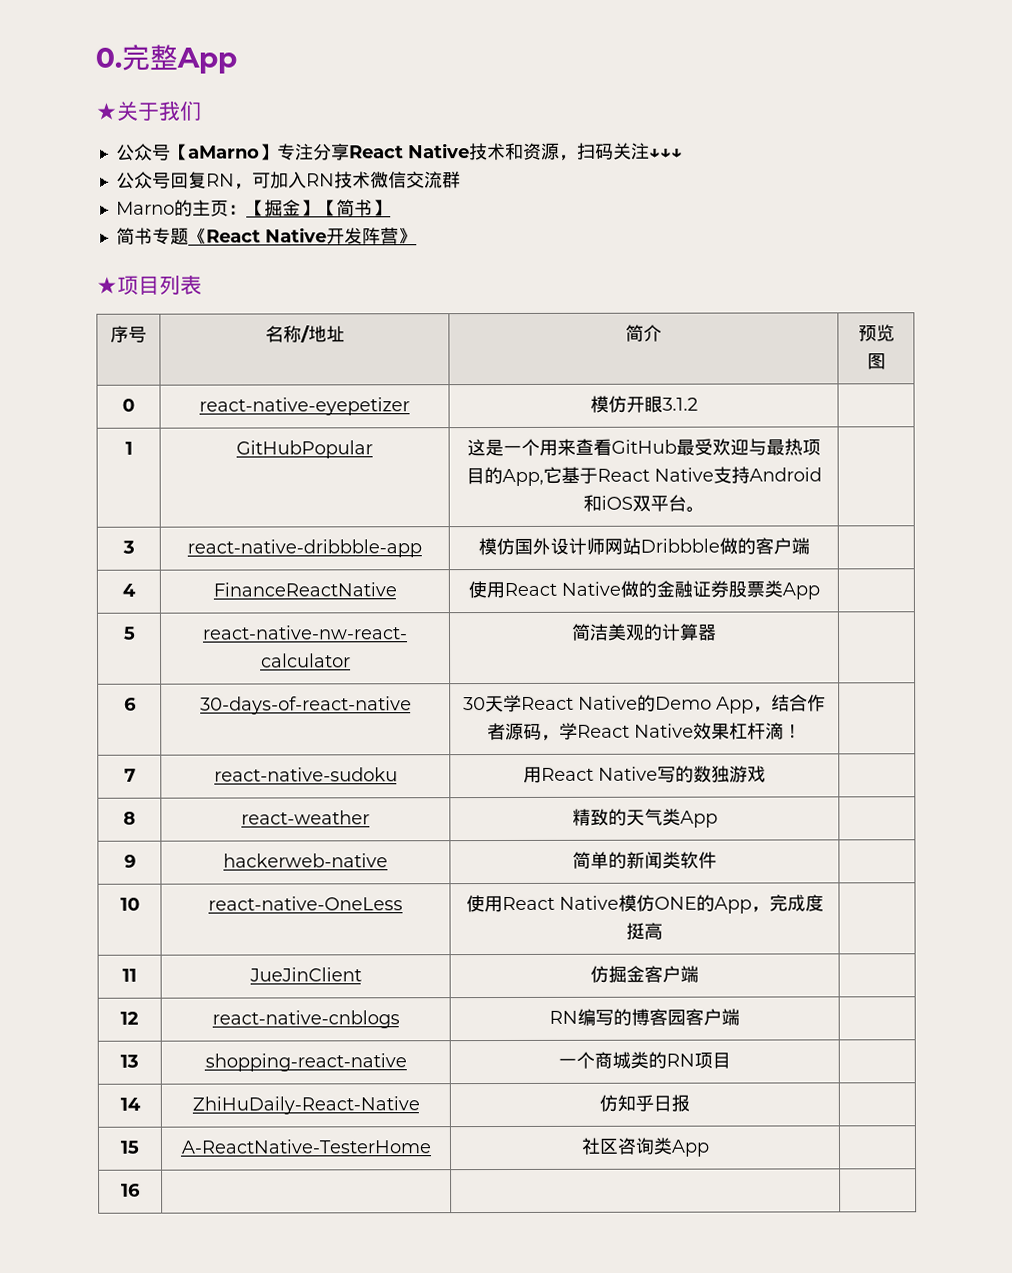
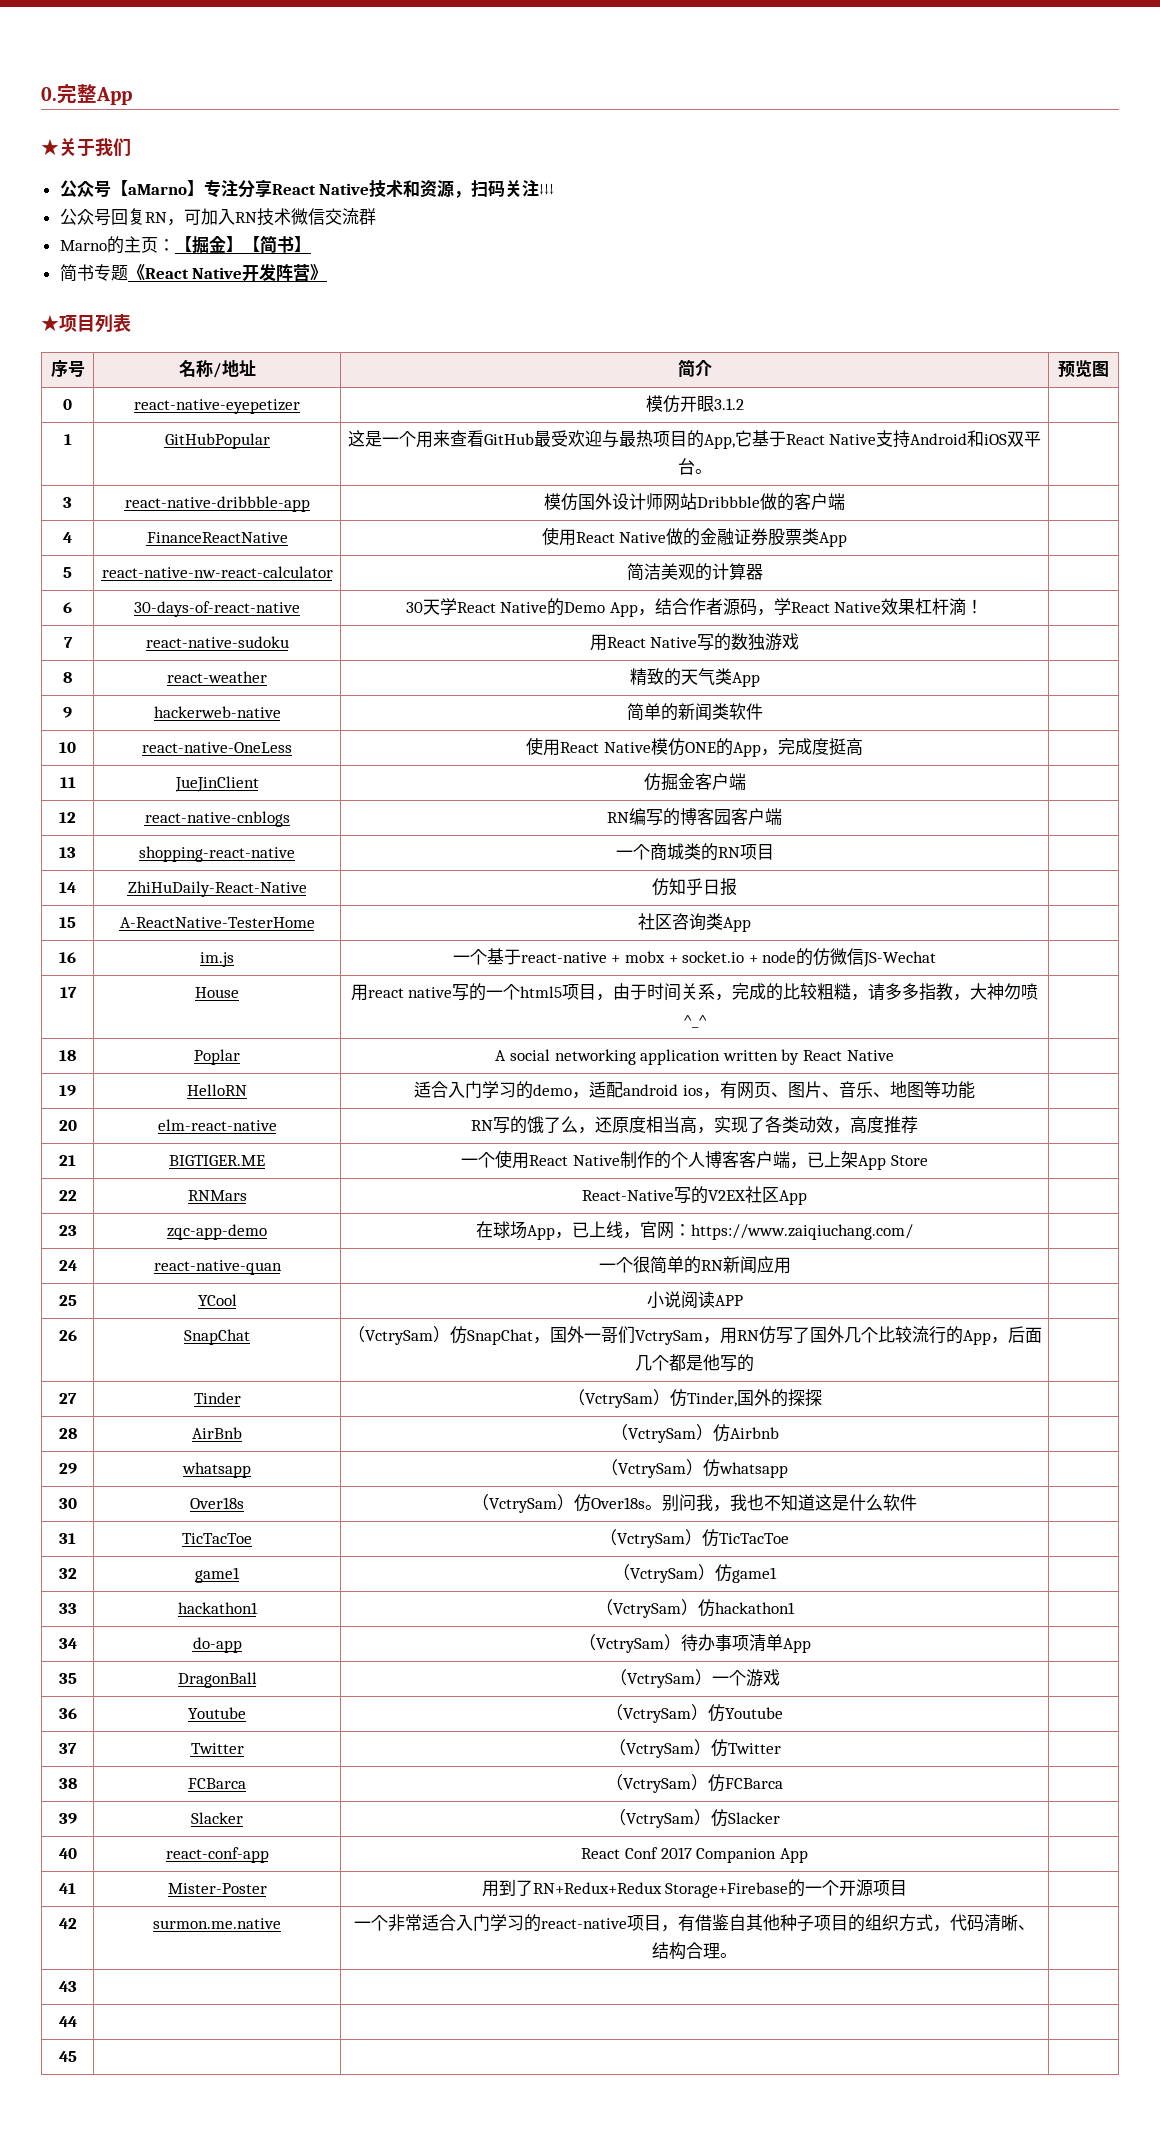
- 16 | | |
+ 16 | im.js | 一个基于react-native + mobx + socket.io + node的仿微信JS-Wechat |
+ 17 | House | 用react native写的一个html5项目，由于时间关系，完成的比较粗糙，请多多指教，大神勿喷^_^ |
+ 18 | Poplar | A social networking application written by React Native |
+ 19 | HelloRN | 适合入门学习的demo，适配android ios，有网页、图片、音乐、地图等功能 |
+ 20 | elm-react-native | RN写的饿了么，还原度相当高，实现了各类动效，高度推荐 |
+ 21 | BIGTIGER.ME | 一个使用React Native制作的个人博客客户端，已上架App Store |
+ 22 | RNMars | React-Native写的V2EX社区App |
+ 23 | zqc-app-demo | 在球场App，已上线，官网：https://www.zaiqiuchang.com/ |
+ 24 | react-native-quan | 一个很简单的RN新闻应用 |
+ 25 | YCool | 小说阅读APP |
+ 26 | SnapChat | （VctrySam）仿SnapChat，国外一哥们VctrySam，用RN仿写了国外几个比较流行的App，后面几个都是他写的 |
+ 27 | Tinder | （VctrySam）仿Tinder,国外的探探 |
+ 28 | AirBnb | （VctrySam）仿Airbnb |
+ 29 | whatsapp | （VctrySam）仿whatsapp |
+ 30 | Over18s | （VctrySam）仿Over18s。别问我，我也不知道这是什么软件 |
+ 31 | TicTacToe | （VctrySam）仿TicTacToe |
+ 32 | game1 | （VctrySam）仿game1 |
+ 33 | hackathon1 | （VctrySam）仿hackathon1 |
+ 34 | do-app | （VctrySam）待办事项清单App |
+ 35 | DragonBall | （VctrySam）一个游戏 |
+ 36 | Youtube | （VctrySam）仿Youtube |
+ 37 | Twitter | （VctrySam）仿Twitter |
+ 38 | FCBarca | （VctrySam）仿FCBarca |
+ 39 | Slacker | （VctrySam）仿Slacker |
+ 40 | react-conf-app | React Conf 2017 Companion App |
+ 41 | Mister-Poster | 用到了RN+Redux+Redux Storage+Firebase的一个开源项目 |
+ 42 | surmon.me.native | 一个非常适合入门学习的react-native项目，有借鉴自其他种子项目的组织方式，代码清晰、结构合理。 |
+ 43 | | |
+ 44 | | |
+ 45 | | |

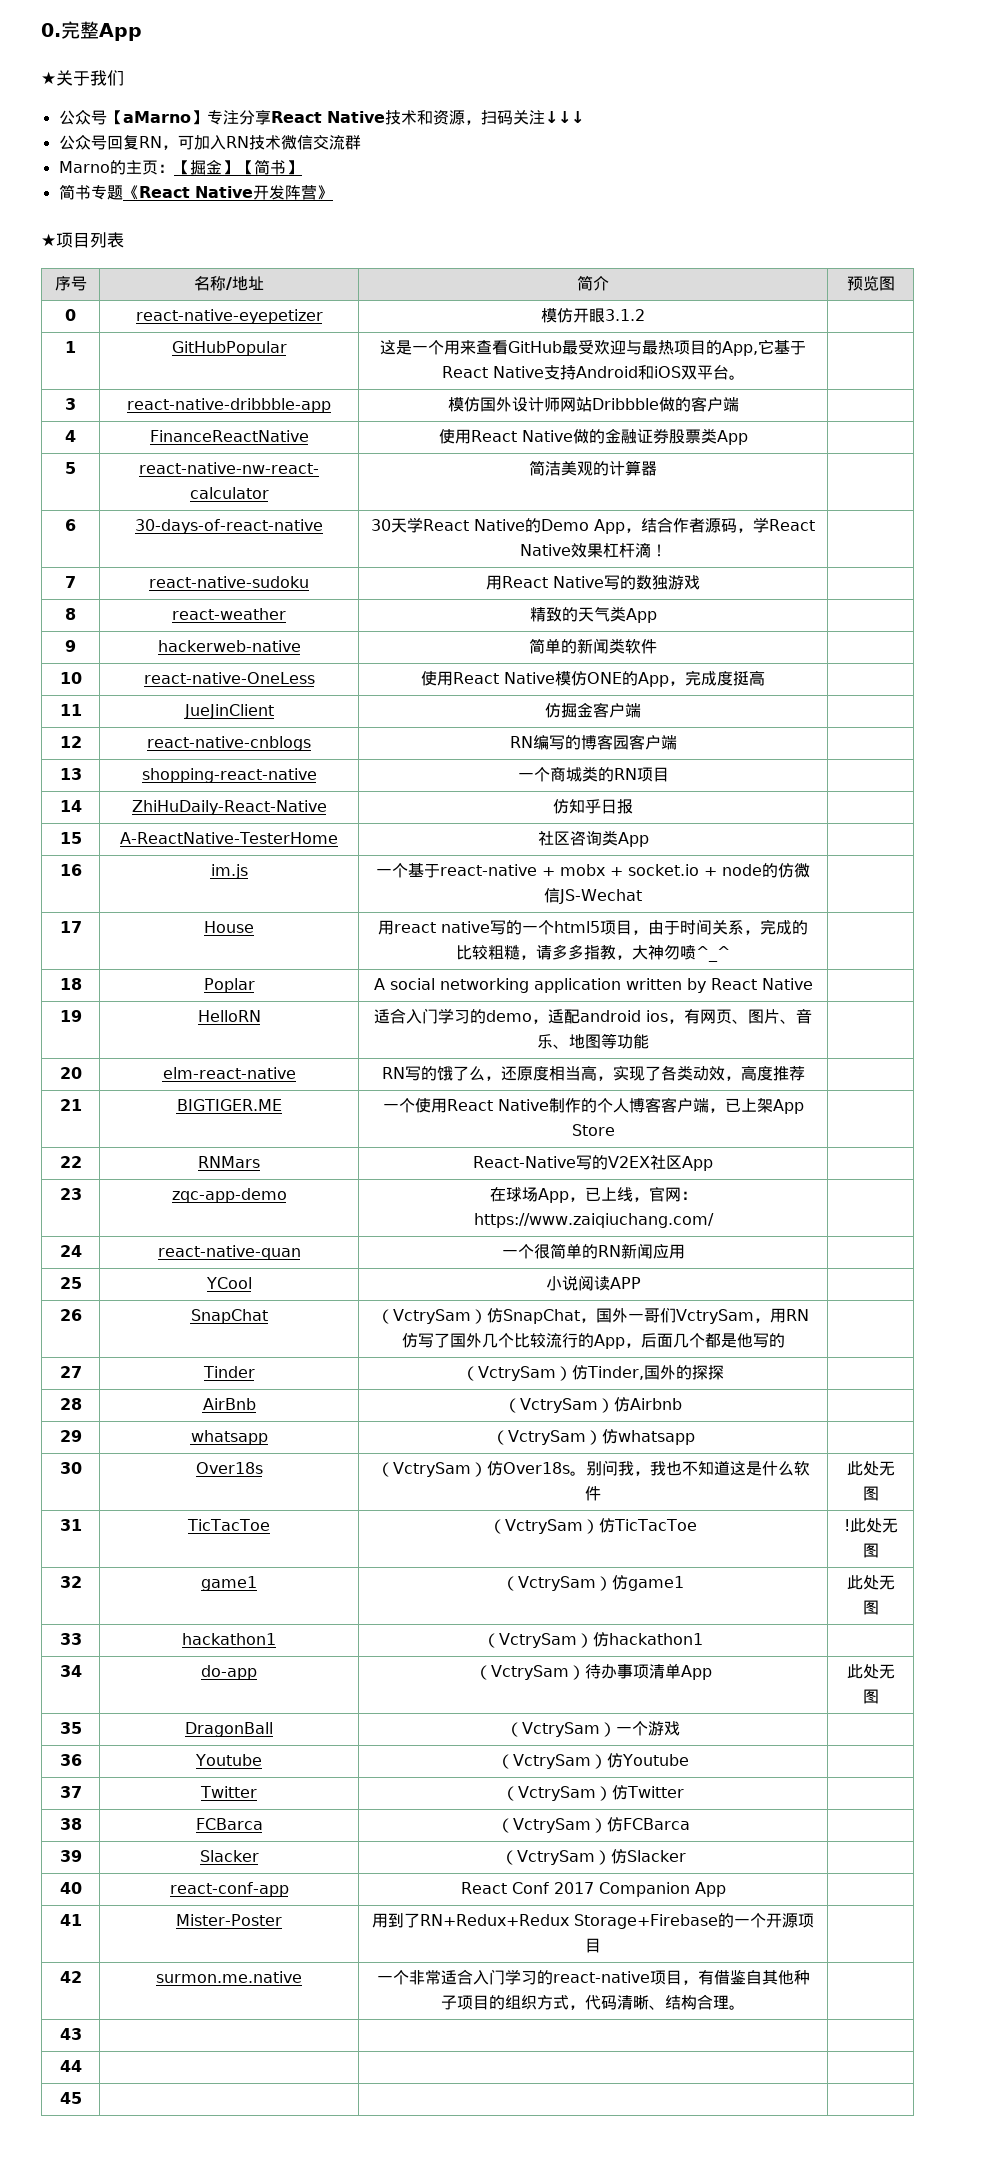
- 30 | Over18s | （VctrySam）仿Over18s。别问我，我也不知道这是什么软件 |
+ 30 | Over18s | （VctrySam）仿Over18s。别问我，我也不知道这是什么软件 | 此处无图
- 31 | TicTacToe | （VctrySam）仿TicTacToe |
+ 31 | TicTacToe | （VctrySam）仿TicTacToe | !此处无图
- 32 | game1 | （VctrySam）仿game1 |
+ 32 | game1 | （VctrySam）仿game1 | 此处无图
- 34 | do-app | （VctrySam）待办事项清单App |
+ 34 | do-app | （VctrySam）待办事项清单App | 此处无图

